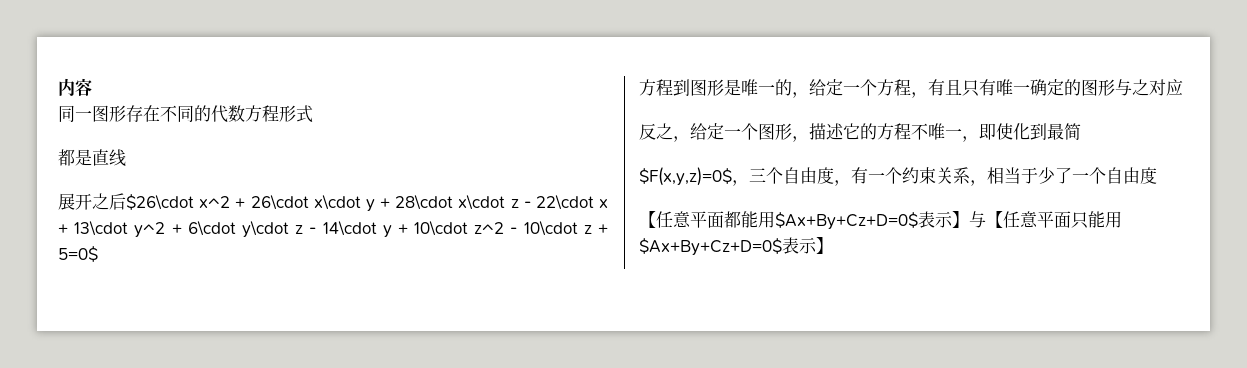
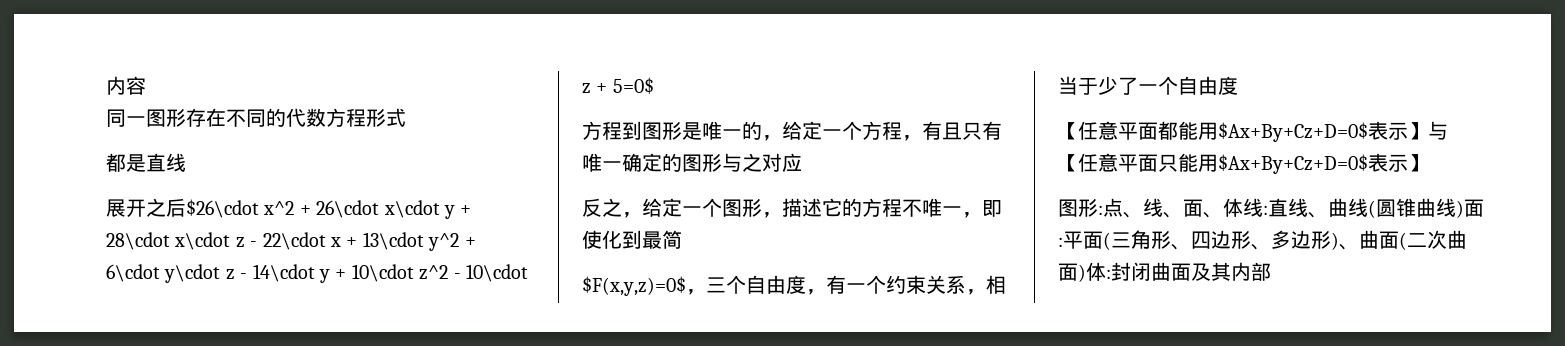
+ 图形:点、线、面、体线:直线、曲线(圆锥曲线)面:平面(三角形、四边形、多边形)、曲面(二次曲面)体:封闭曲面及其内部

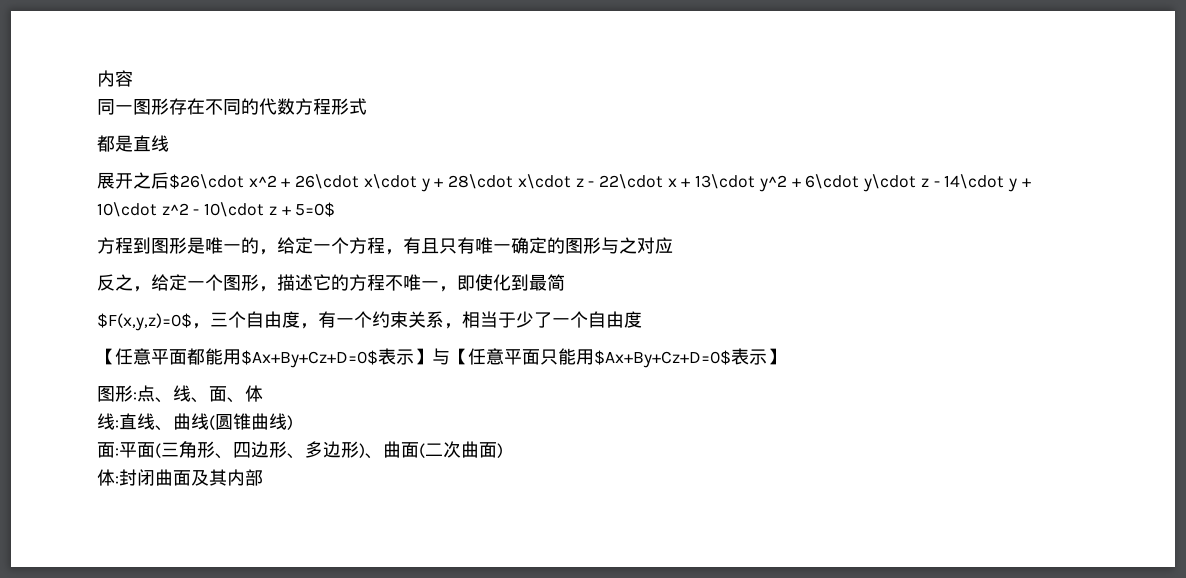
- 图形:点、线、面、体线:直线、曲线(圆锥曲线)面:平面(三角形、四边形、多边形)、曲面(二次曲面)体:封闭曲面及其内部
+ 图形:点、线、面、体
+ 线:直线、曲线(圆锥曲线)
+ 面:平面(三角形、四边形、多边形)、曲面(二次曲面)
+ 体:封闭曲面及其内部

